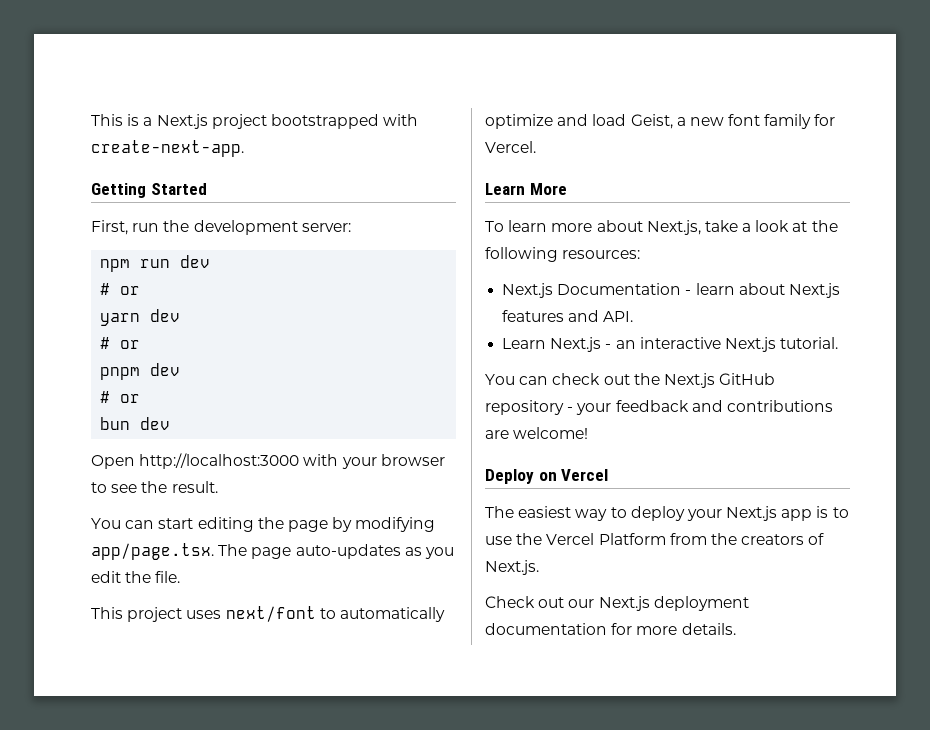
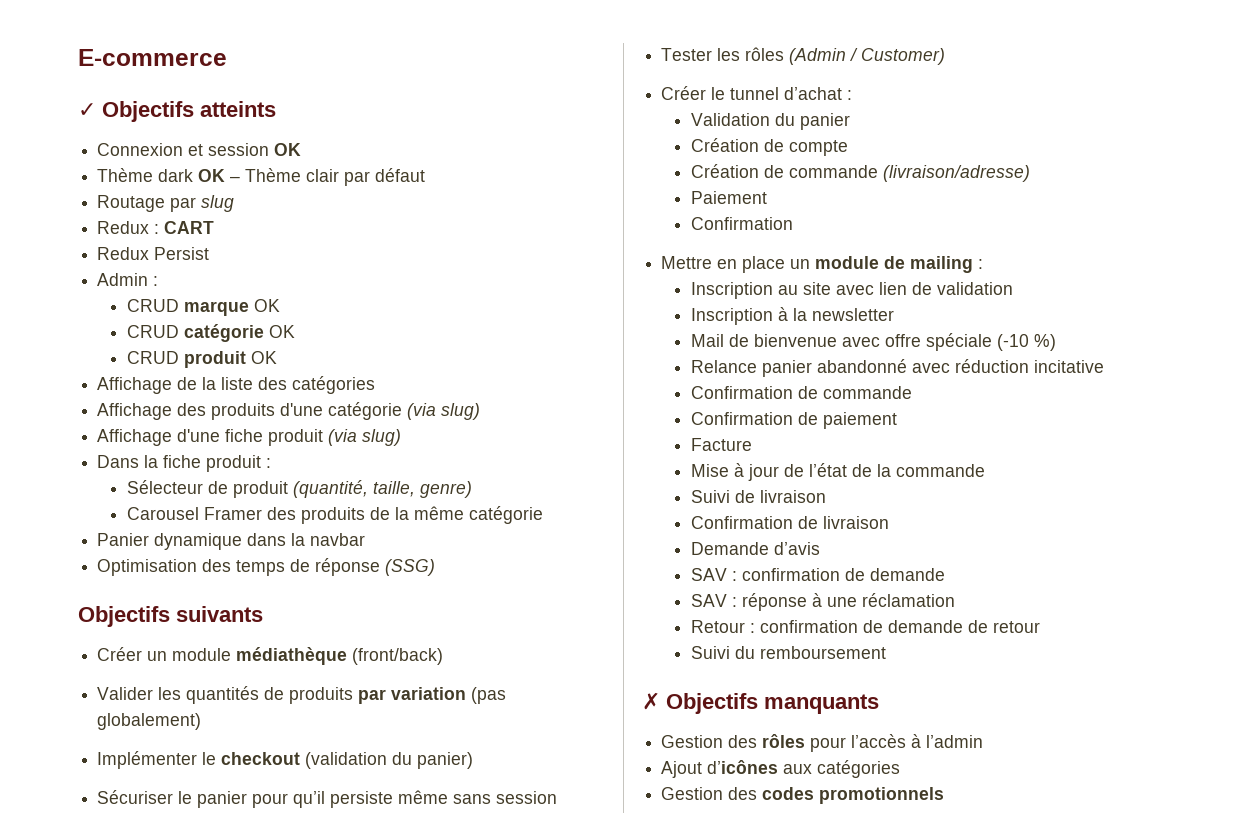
- This is a Next.js project bootstrapped with create-next-app.
- Getting Started
- First, run the development server:
- npm run dev
- # or
- yarn dev
- # or
- pnpm dev
- # or
- bun dev
- Open http://localhost:3000 with your browser to see the result.
- You can start editing the page by modifying app/page.tsx. The page auto-updates as you edit the file.
- This project uses next/font to automatically optimize and load Geist, a new font family for Vercel.
- Learn More
- To learn more about Next.js, take a look at the following resources:
- Next.js Documentation - learn about Next.js features and API.
- Learn Next.js - an interactive Next.js tutorial.
- You can check out the Next.js GitHub repository - your feedback and contributions are welcome!
- Deploy on Vercel
- The easiest way to deploy your Next.js app is to use the Vercel Platform from the creators of Next.js.
- Check out our Next.js deployment documentation for more details.
+ E-commerce
+ ✓ Objectifs atteints
+ Connexion et session OK
+ Thème dark OK – Thème clair par défaut
+ Routage par slug
+ Redux : CART
+ Redux Persist
+ Admin :
+ CRUD marque OK
+ CRUD catégorie OK
+ CRUD produit OK
+ Affichage de la liste des catégories
+ Affichage des produits d'une catégorie (via slug)
+ Affichage d'une fiche produit (via slug)
+ Dans la fiche produit :
+ Sélecteur de produit (quantité, taille, genre)
+ Carousel Framer des produits de la même catégorie
+ Panier dynamique dans la navbar
+ Optimisation des temps de réponse (SSG)
+ Objectifs suivants
+ Créer un module médiathèque (front/back)
+ Valider les quantités de produits par variation (pas globalement)
+ Implémenter le checkout (validation du panier)
+ Sécuriser le panier pour qu’il persiste même sans session
+ Tester les rôles (Admin / Customer)
+ Créer le tunnel d’achat :
+ Validation du panier
+ Création de compte
+ Création de commande (livraison/adresse)
+ Paiement
+ Confirmation
+ Mettre en place un module de mailing :
+ Inscription au site avec lien de validation
+ Inscription à la newsletter
+ Mail de bienvenue avec offre spéciale (-10 %)
+ Relance panier abandonné avec réduction incitative
+ Confirmation de commande
+ Confirmation de paiement
+ Facture
+ Mise à jour de l’état de la commande
+ Suivi de livraison
+ Confirmation de livraison
+ Demande d’avis
+ SAV : confirmation de demande
+ SAV : réponse à une réclamation
+ Retour : confirmation de demande de retour
+ Suivi du remboursement
+ ✗ Objectifs manquants
+ Gestion des rôles pour l’accès à l’admin
+ Ajout d’icônes aux catégories
+ Gestion des codes promotionnels

